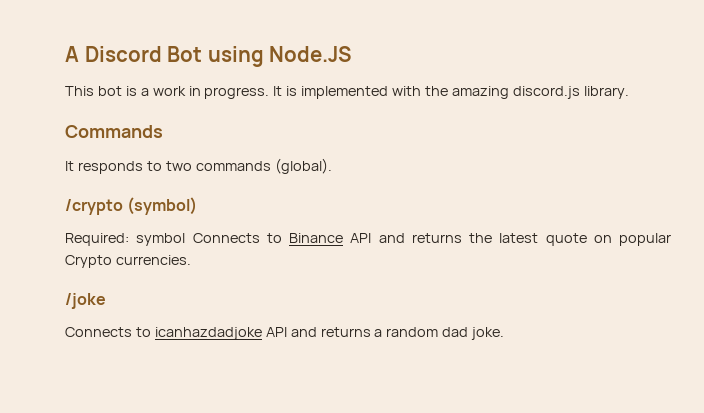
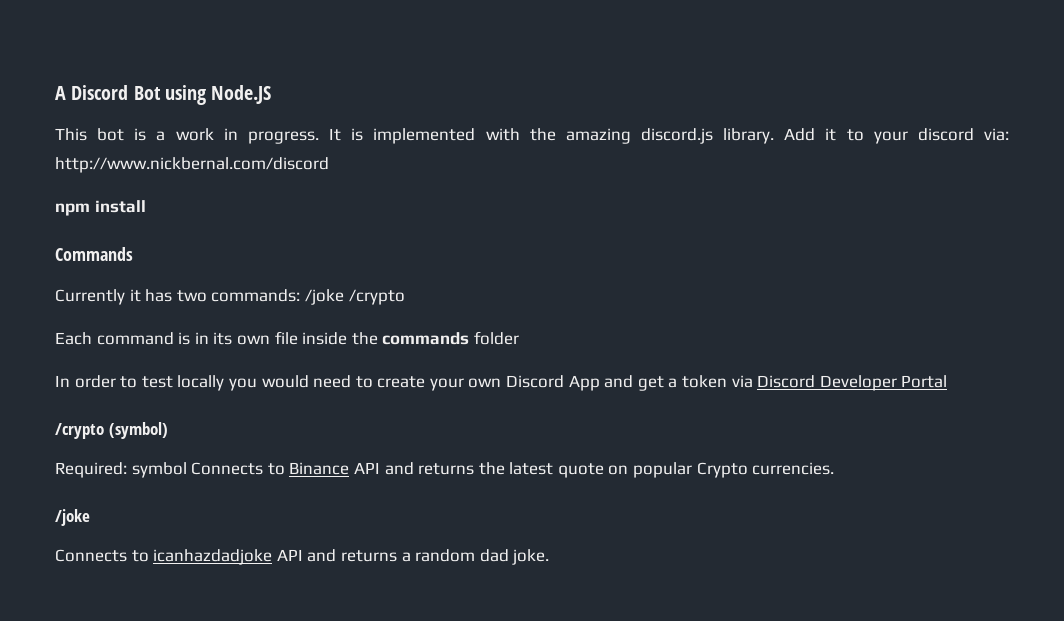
- It is implemented with the amazing discord.js library.
+ It is implemented with the amazing discord.js library. Add it to your discord via: http://www.nickbernal.com/discord
+ npm install
  Commands
- It responds to two commands (global).
+ Currently it has two commands: /joke /crypto
+ Each command is in its own file inside the commands folder
+ In order to test locally you would need to create your own Discord App and get a token via Discord Developer Portal

